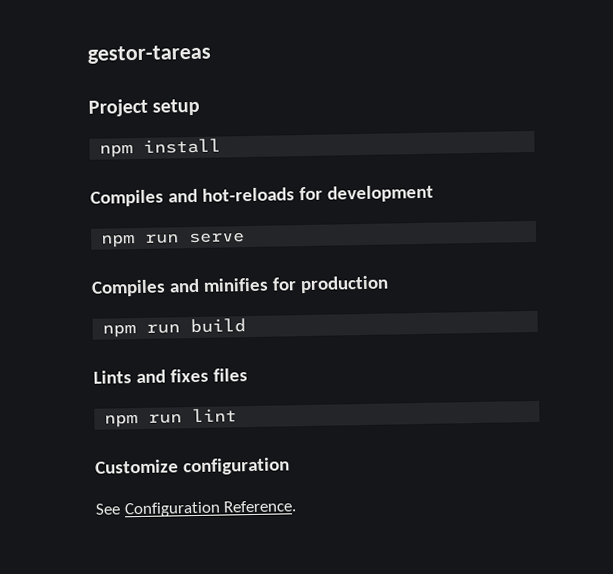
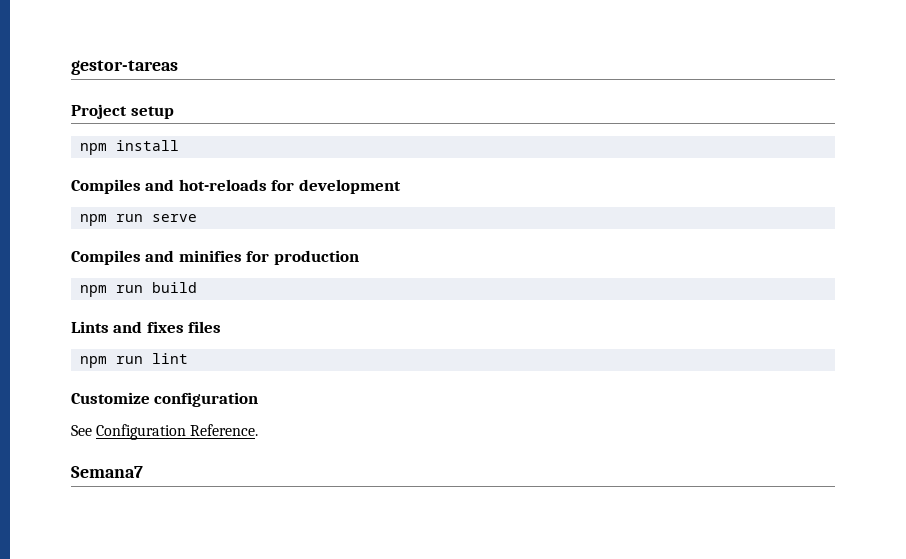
+ Semana7

